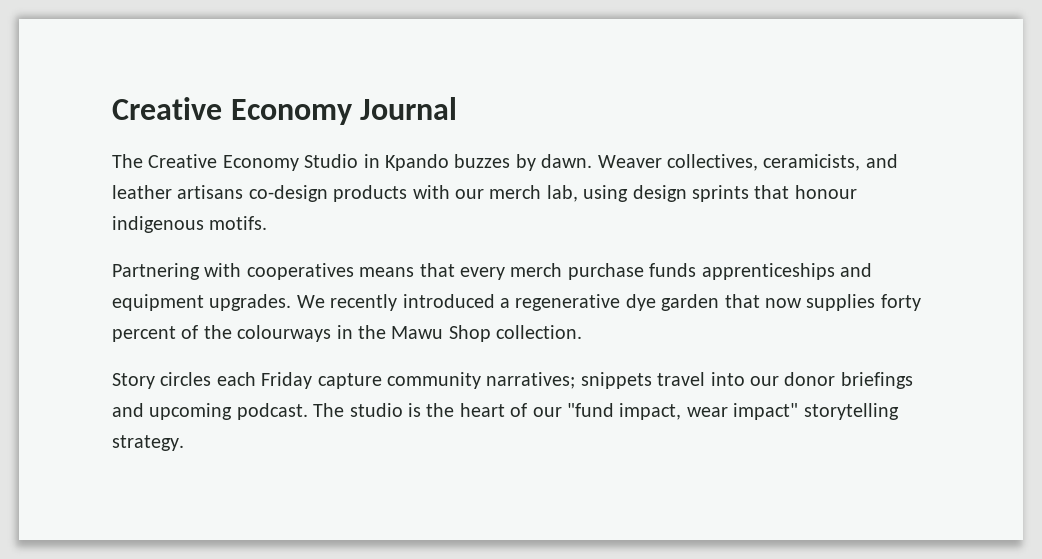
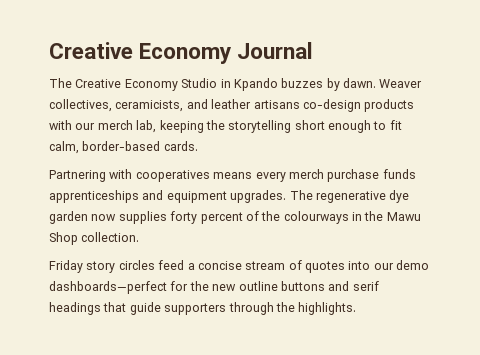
- Weaver collectives, ceramicists, and leather artisans co-design products with our merch lab, using design sprints that honour indigenous motifs.
+ Weaver collectives, ceramicists, and leather artisans co-design products with our merch lab, keeping the storytelling short enough to fit calm, border-based cards.
- Partnering with cooperatives means that every merch purchase funds apprenticeships and equipment upgrades.
+ Partnering with cooperatives means every merch purchase funds apprenticeships and equipment upgrades.
- We recently introduced a regenerative dye garden that now supplies forty percent of the colourways in the Mawu Shop collection.
+ The regenerative dye garden now supplies forty percent of the colourways in the Mawu Shop collection.
- Story circles each Friday capture community narratives; snippets travel into our donor briefings and upcoming podcast. The studio is the heart of our "fund impact, wear impact" storytelling strategy.
+ Friday story circles feed a concise stream of quotes into our demo dashboards—perfect for the new outline buttons and serif headings that guide supporters through the highlights.

